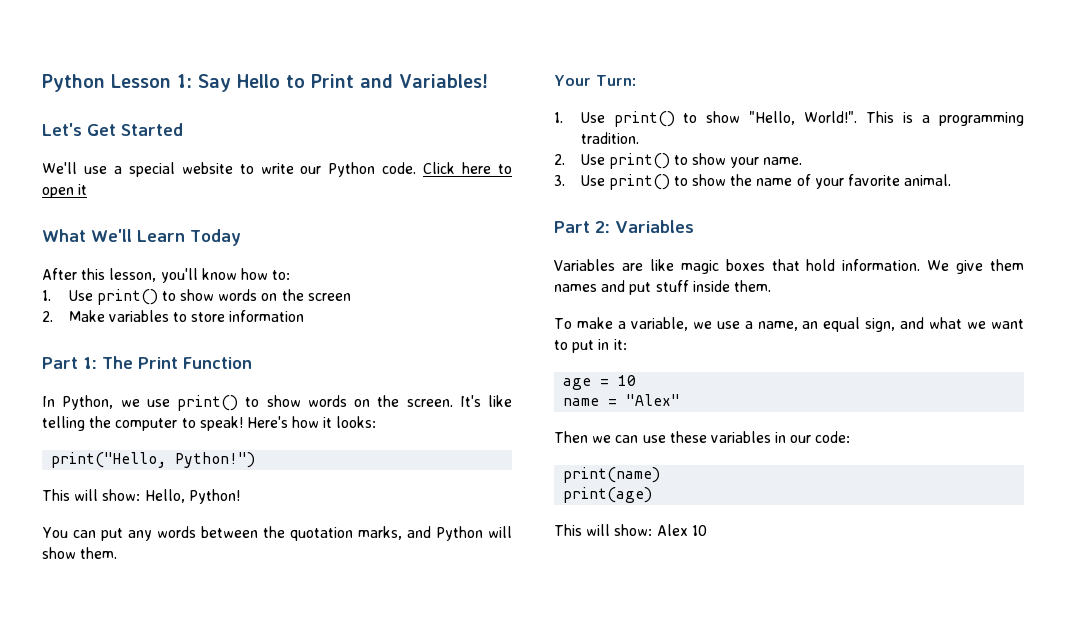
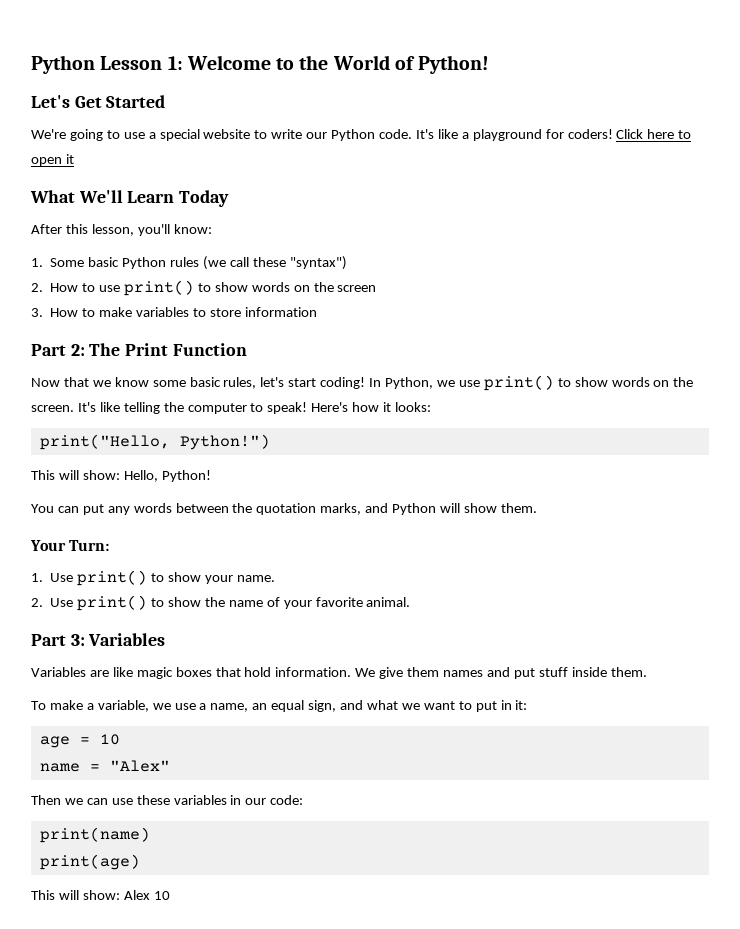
- Python Lesson 1: Say Hello to Print and Variables!
+ Python Lesson 1: Welcome to the World of Python!
- We'll use a special website to write our Python code.
+ We're going to use a special website to write our Python code.
+ It's like a playground for coders!
- After this lesson, you'll know how to:
- 1. Use print() to show words on the screen
+ After this lesson, you'll know:
+ 1. Some basic Python rules (we call these "syntax")
+ 2. How to use print() to show words on the screen
- 2. Make variables to store information
+ 3. How to make variables to store information
- Part 1: The Print Function
+ Part 2: The Print Function
+ Now that we know some basic rules, let's start coding!
- 1. Use print() to show "Hello, World!". This is a programming tradition.
- 2. Use print() to show your name.
+ 1. Use print() to show your name.
- 3. Use print() to show the name of your favorite animal.
+ 2. Use print() to show the name of your favorite animal.
- Part 2: Variables
+ Part 3: Variables

